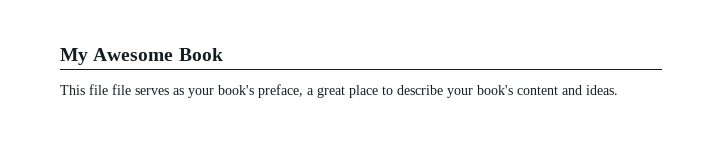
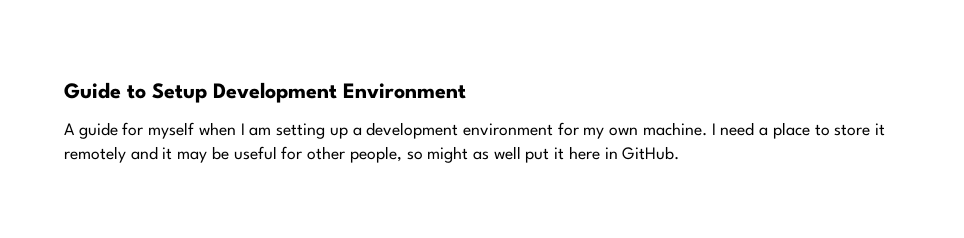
- My Awesome Book
- This file file serves as your book's preface, a great place to describe your book's content and ideas.
+ Guide to Setup Development Environment
+ A guide for myself when I am setting up a development environment for my own machine. I need a place to store it remotely and it may be useful for other people, so might as well put it here in GitHub.

